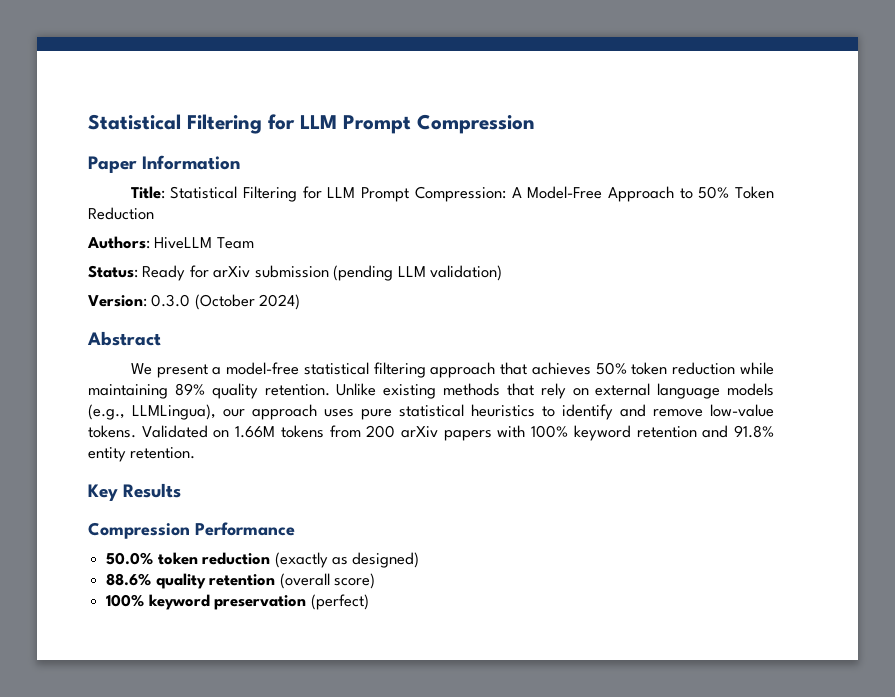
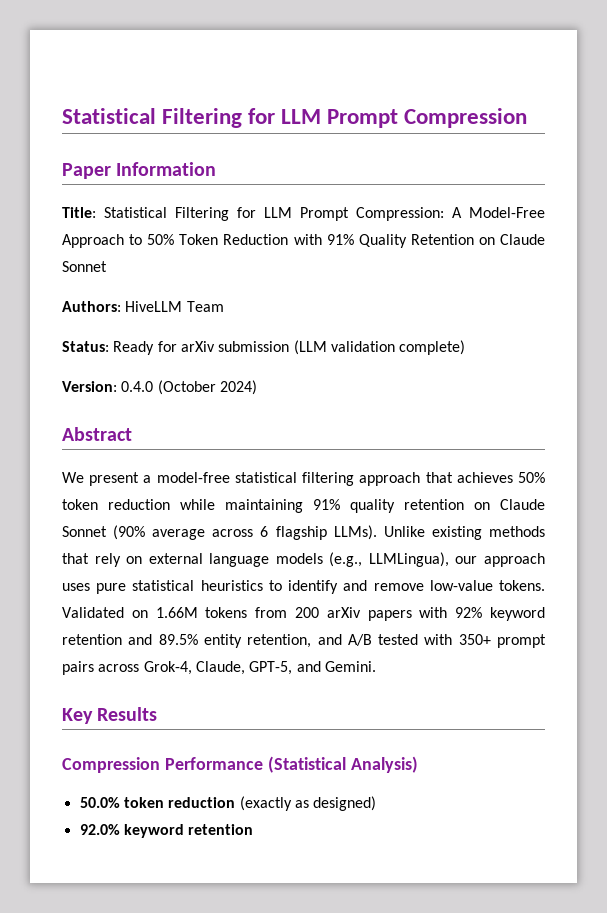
- Title: Statistical Filtering for LLM Prompt Compression: A Model-Free Approach to 50% Token Reduction
+ Title: Statistical Filtering for LLM Prompt Compression: A Model-Free Approach to 50% Token Reduction with 91% Quality Retention on Claude Sonnet
- Status: Ready for arXiv submission (pending LLM validation)
+ Status: Ready for arXiv submission (LLM validation complete)
- Version: 0.3.0 (October 2024)
+ Version: 0.4.0 (October 2024)
- We present a model-free statistical filtering approach that achieves 50% token reduction while maintaining 89% quality retention.
+ We present a model-free statistical filtering approach that achieves 50% token reduction while maintaining 91% quality retention on Claude Sonnet (90% average across 6 flagship LLMs).
- Validated on 1.66M tokens from 200 arXiv papers with 100% keyword retention and 91.8% entity retention.
+ Validated on 1.66M tokens from 200 arXiv papers with 92% keyword retention and 89.5% entity retention, and A/B tested with 350+ prompt pairs across Grok-4, Claude, GPT-5, and Gemini.
- Compression Performance
+ Compression Performance (Statistical Analysis)
- 88.6% quality retention (overall score)
- 100% keyword preservation (perfect)
+ 92.0% keyword retention

